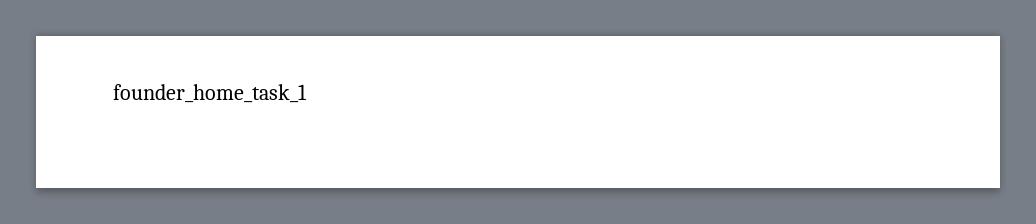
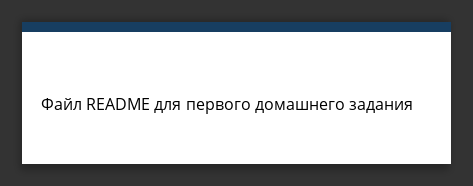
- founder_home_task_1
+ Файл README для первого домашнего задания

